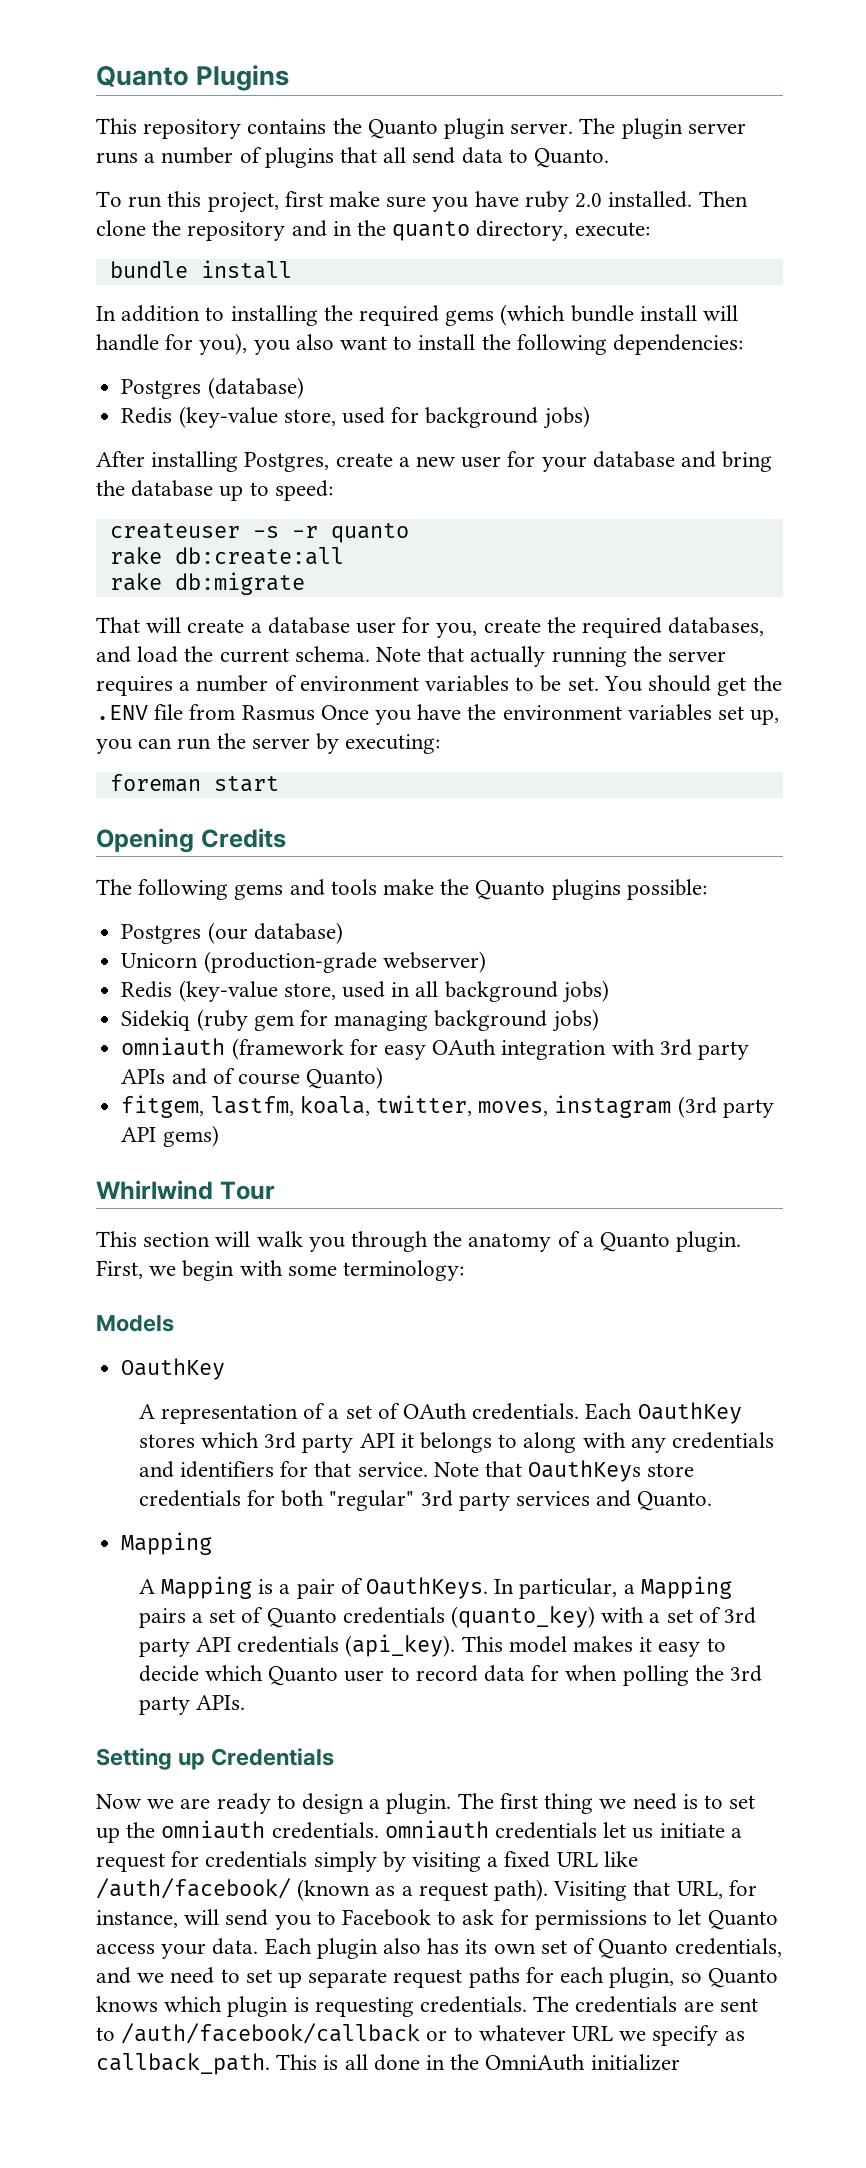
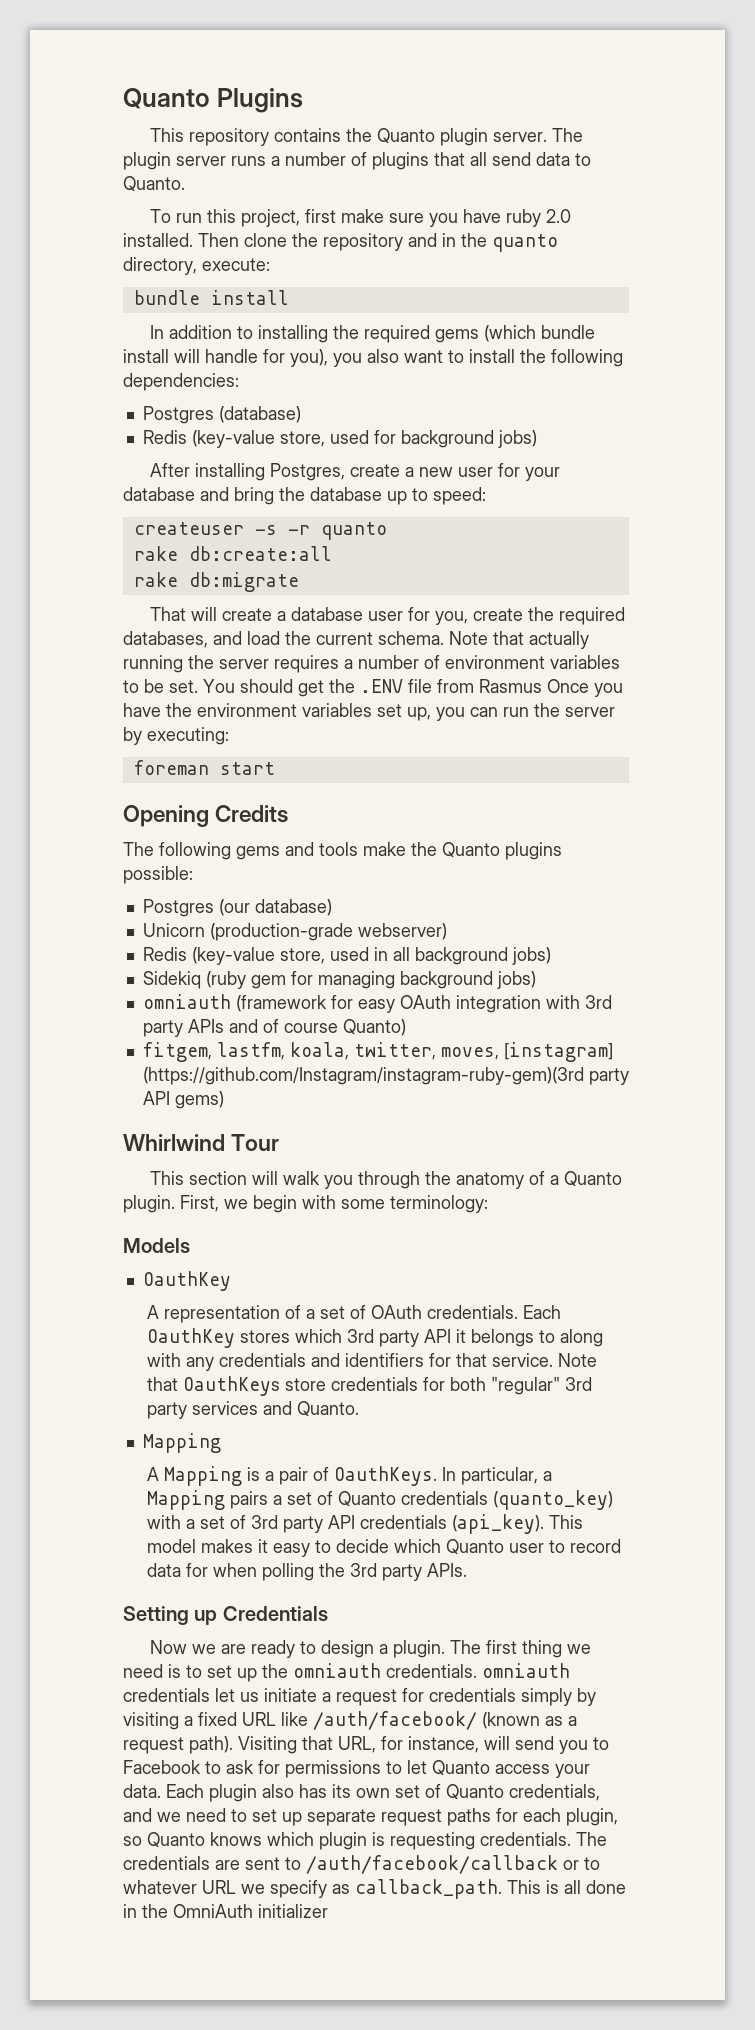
- fitgem, lastfm, koala, twitter, moves, instagram (3rd party API gems)
+ fitgem, lastfm, koala, twitter, moves, [instagram] (https://github.com/Instagram/instagram-ruby-gem)(3rd party API gems)

